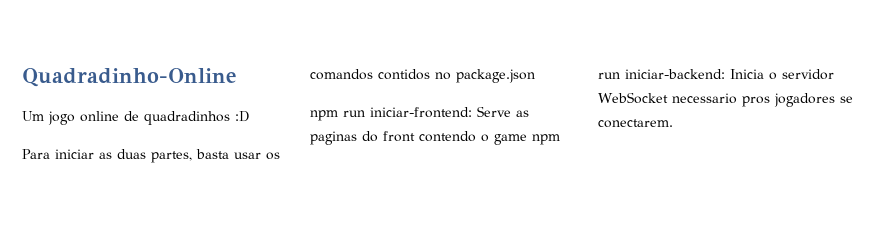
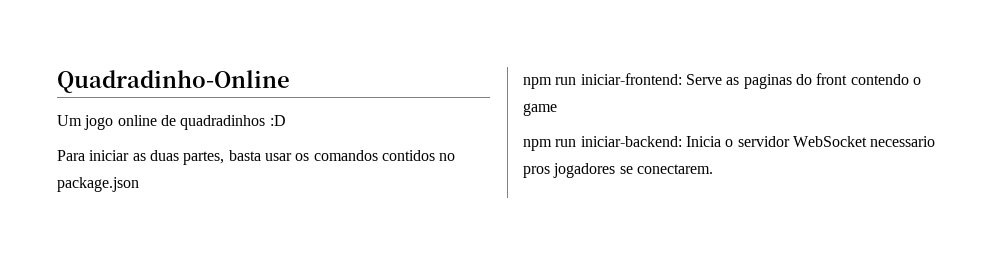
- npm run iniciar-frontend: Serve as paginas do front contendo o game npm run iniciar-backend: Inicia o servidor WebSocket necessario pros jogadores se conectarem.
+ npm run iniciar-frontend: Serve as paginas do front contendo o game
+ npm run iniciar-backend: Inicia o servidor WebSocket necessario pros jogadores se conectarem.

